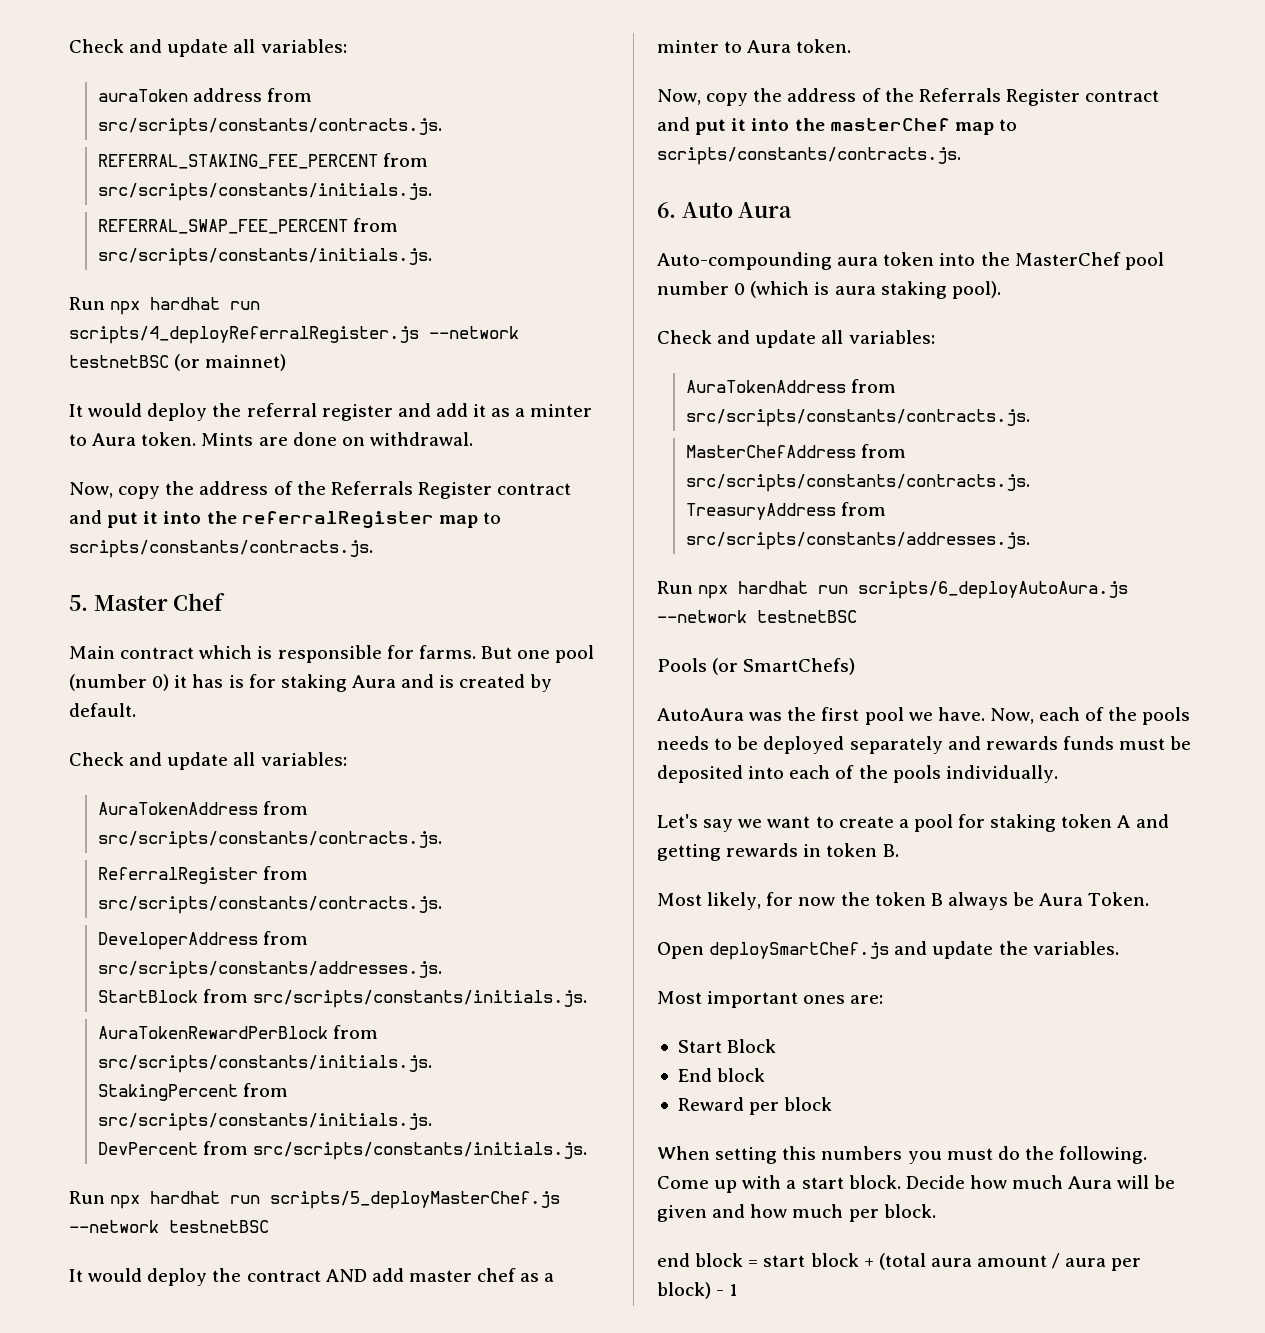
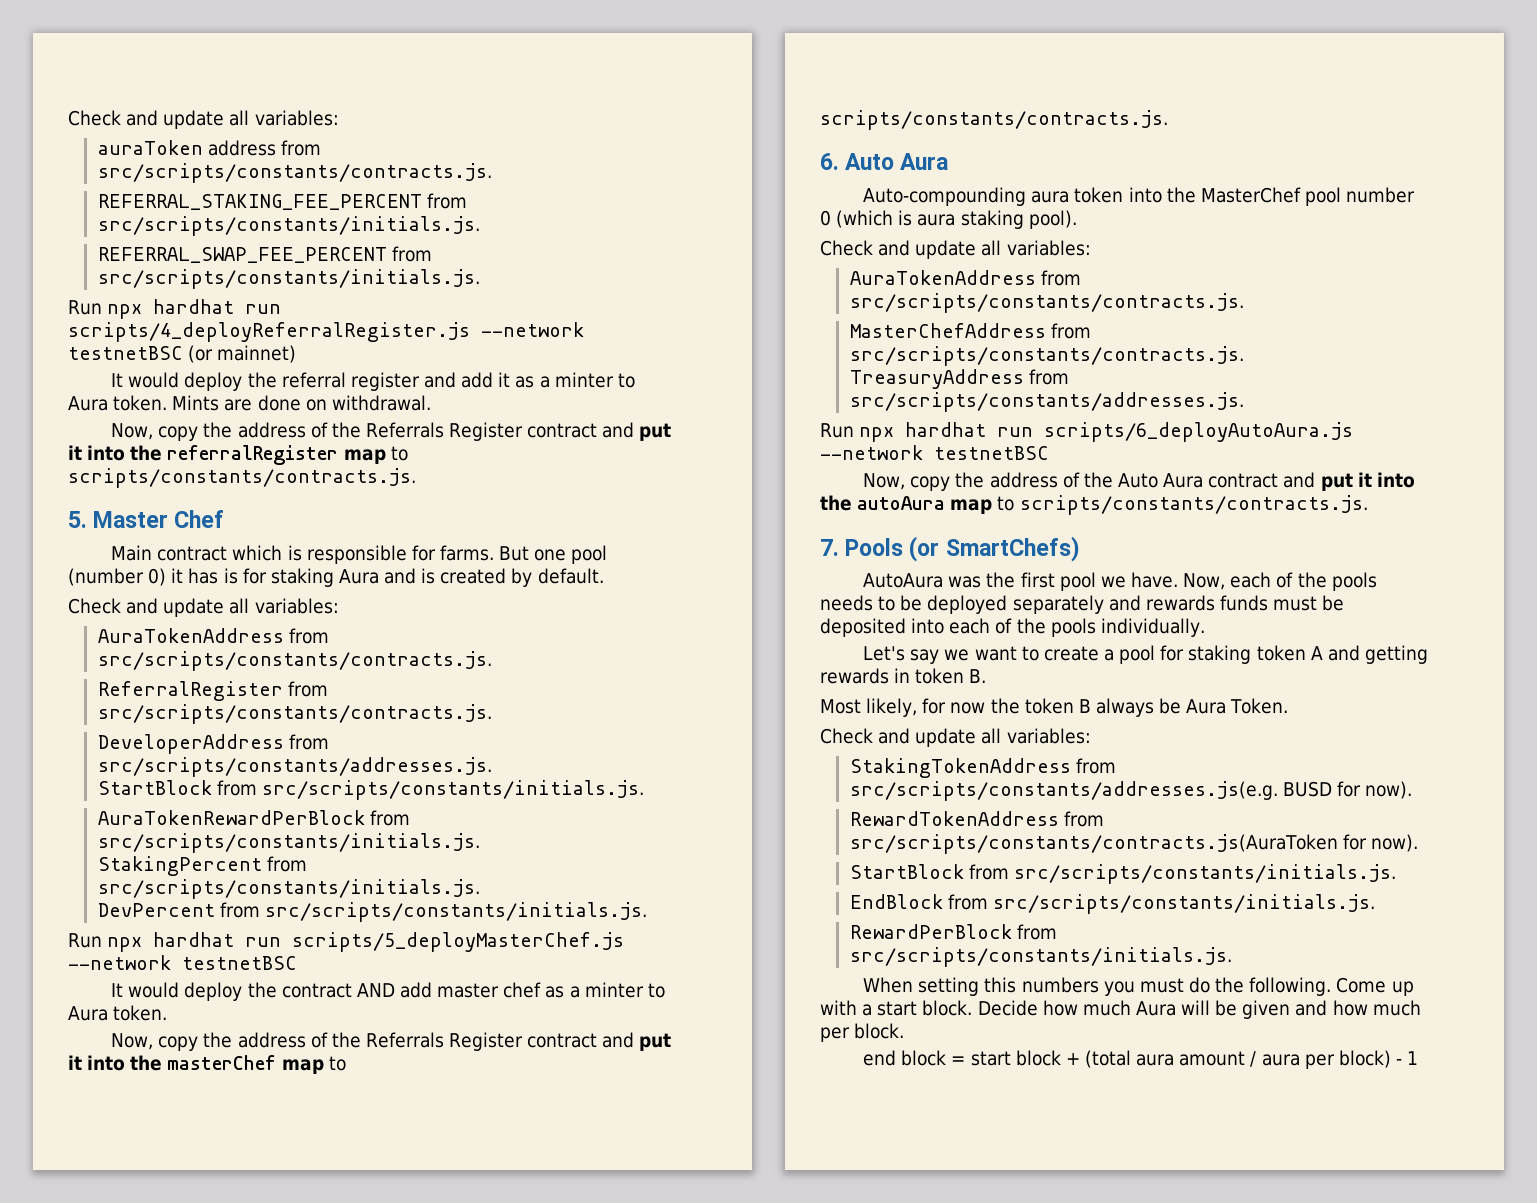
- Pools (or SmartChefs)
+ Now, copy the address of the Auto Aura contract and put it into the autoAura map to scripts/constants/contracts.js.
+ 7. Pools (or SmartChefs)
  Most likely, for now the token B always be Aura Token.
- Open deploySmartChef.js and update the variables.
- Most important ones are:
- Start Block
- End block
- Reward per block
+ Check and update all variables:
+ StakingTokenAddress from src/scripts/constants/addresses.js(e.g. BUSD for now).
+ RewardTokenAddress from src/scripts/constants/contracts.js(AuraToken for now).
+ StartBlock from src/scripts/constants/initials.js.
+ EndBlock from src/scripts/constants/initials.js.
+ RewardPerBlock from src/scripts/constants/initials.js.

